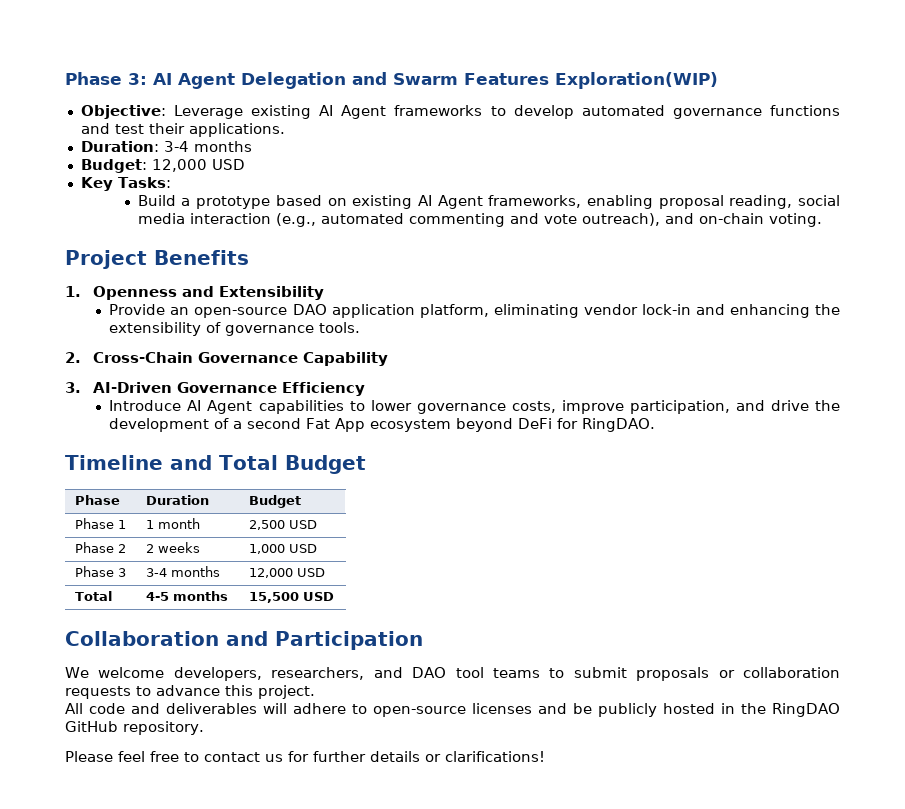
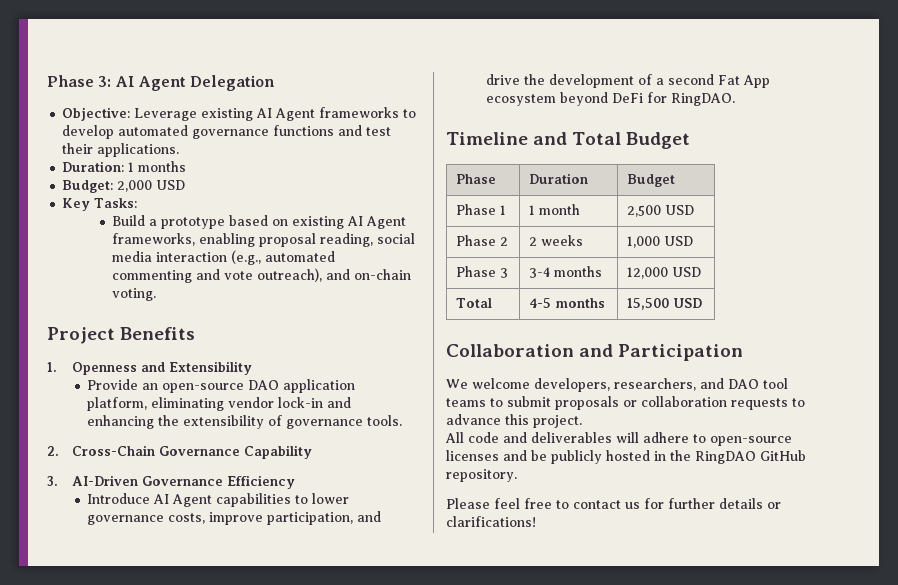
- Phase 3: AI Agent Delegation and Swarm Features Exploration(WIP)
+ Phase 3: AI Agent Delegation
- Duration: 3-4 months
+ Duration: 1 months
- Budget: 12,000 USD
+ Budget: 2,000 USD

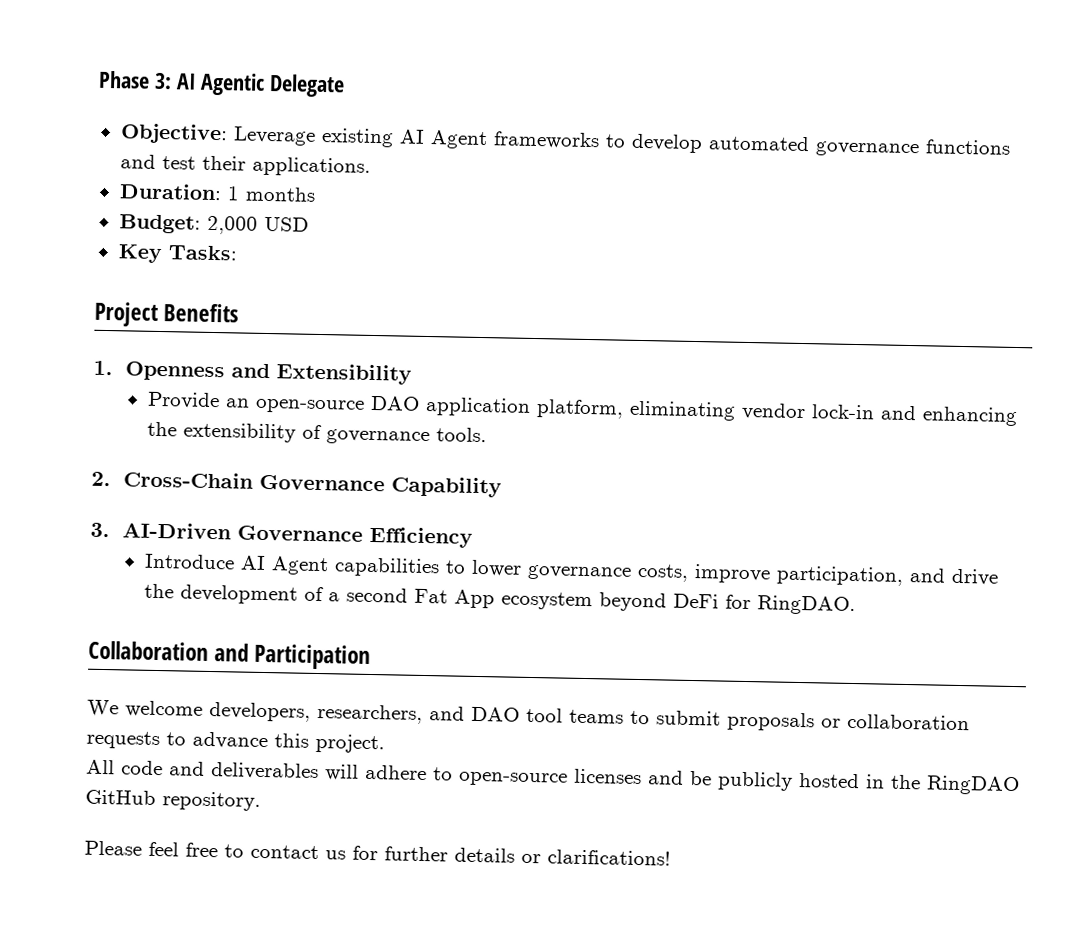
- Phase 3: AI Agent Delegation
+ Phase 3: AI Agentic Delegate
- Build a prototype based on existing AI Agent frameworks, enabling proposal reading, social media interaction (e.g., automated commenting and vote outreach), and on-chain voting.
- Timeline and Total Budget
- Phase | Duration | Budget
- Phase 1 | 1 month | 2,500 USD
- Phase 2 | 2 weeks | 1,000 USD
- Phase 3 | 3-4 months | 12,000 USD
- Total | 4-5 months | 15,500 USD

